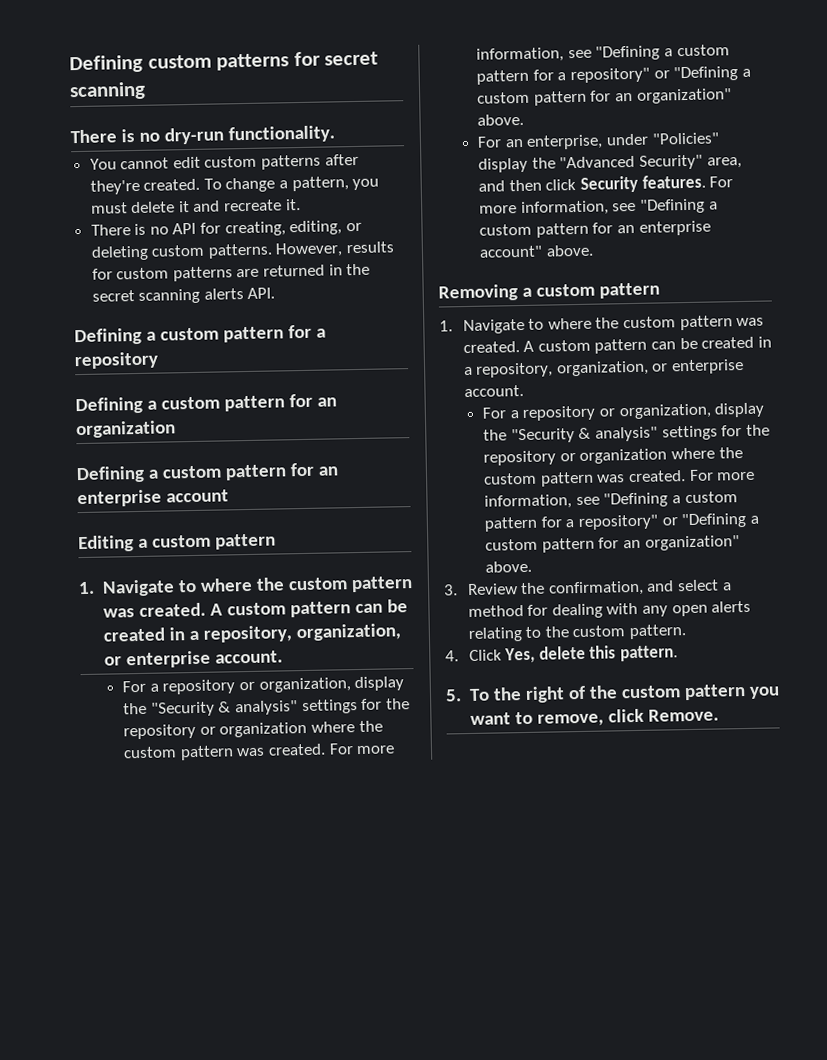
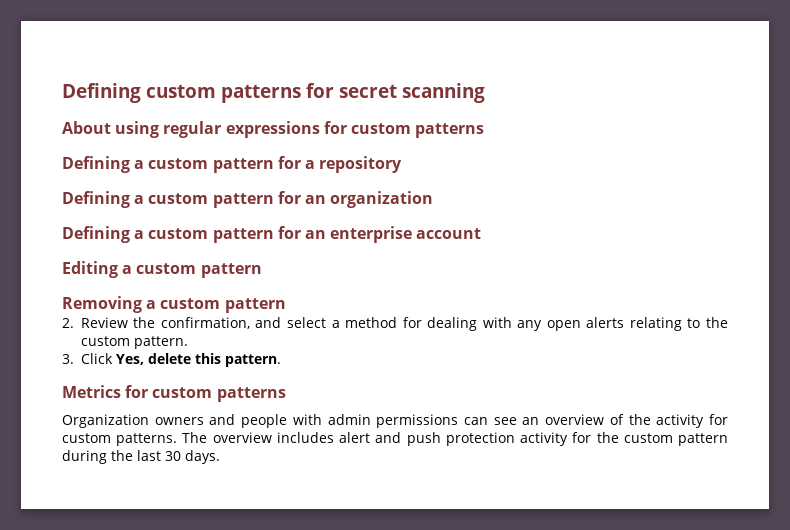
- There is no dry-run functionality.
- You cannot edit custom patterns after they're created. To change a pattern, you must delete it and recreate it.
- There is no API for creating, editing, or deleting custom patterns. However, results for custom patterns are returned in the secret scanning alerts API.
+ About using regular expressions for custom patterns
  Editing a custom pattern
- 1. Navigate to where the custom pattern was created. A custom pattern can be created in a repository, organization, or enterprise account.
- For a repository or organization, display the "Security & analysis" settings for the repository or organization where the custom pattern was created. For more information, see "Defining a custom pattern for a repository" or "Defining a custom pattern for an organization" above.
- For an enterprise, under "Policies" display the "Advanced Security" area, and then click Security features. For more information, see "Defining a custom pattern for an enterprise account" above.
  Removing a custom pattern
- 1. Navigate to where the custom pattern was created. A custom pattern can be created in a repository, organization, or enterprise account.
- For a repository or organization, display the "Security & analysis" settings for the repository or organization where the custom pattern was created. For more information, see "Defining a custom pattern for a repository" or "Defining a custom pattern for an organization" above.
- 3. Review the confirmation, and select a method for dealing with any open alerts relating to the custom pattern.
+ 2. Review the confirmation, and select a method for dealing with any open alerts relating to the custom pattern.
- 4. Click Yes, delete this pattern.
+ 3. Click Yes, delete this pattern.
- 5. To the right of the custom pattern you want to remove, click Remove.
+ Metrics for custom patterns
+ Organization owners and people with admin permissions can see an overview of the activity for custom patterns. The overview includes alert and push protection activity for the custom pattern during the last 30 days.

